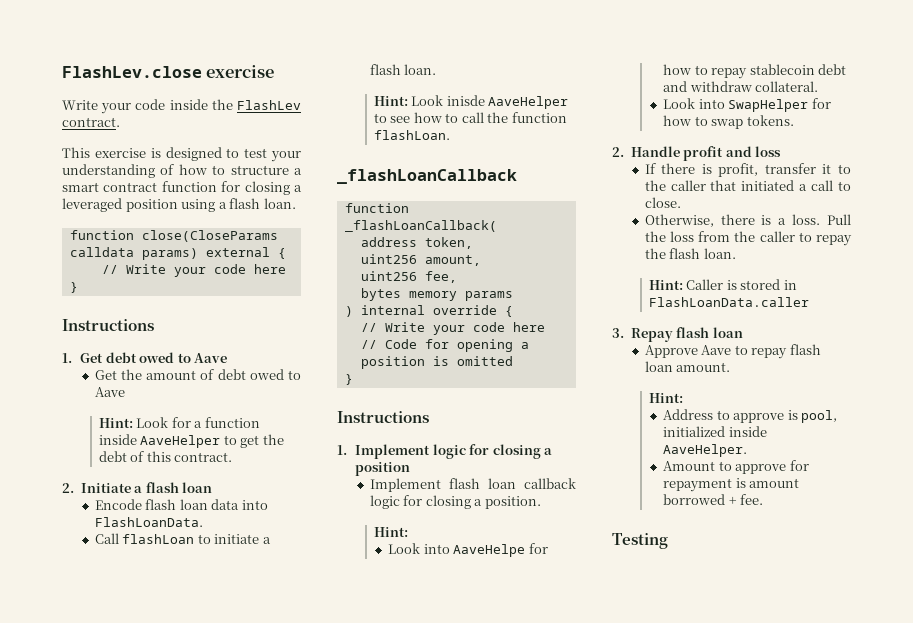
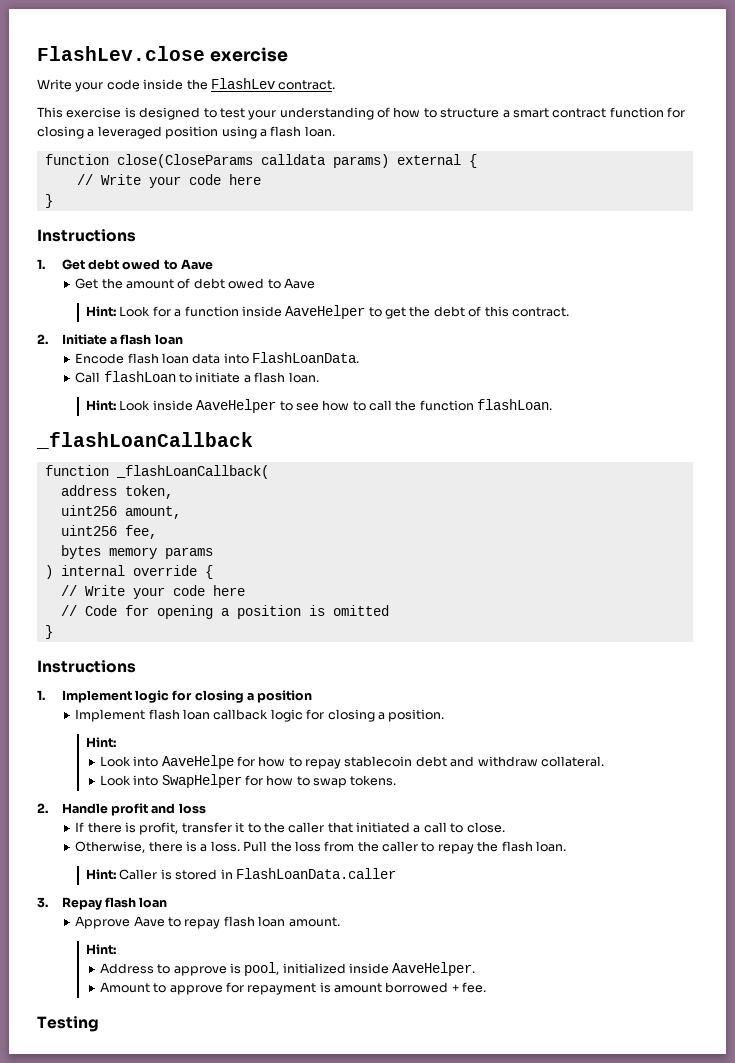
- Hint: Look inisde AaveHelper to see how to call the function flashLoan.
+ Hint: Look inside AaveHelper to see how to call the function flashLoan.

